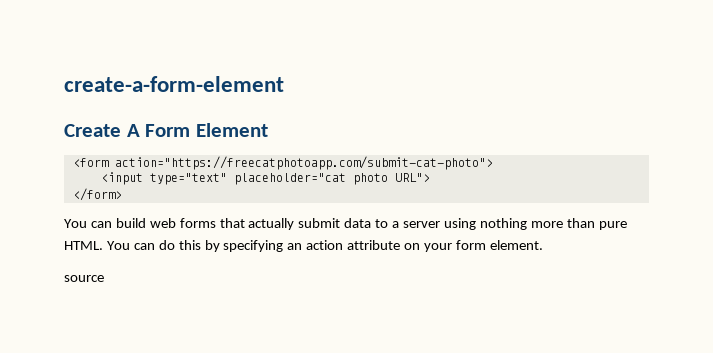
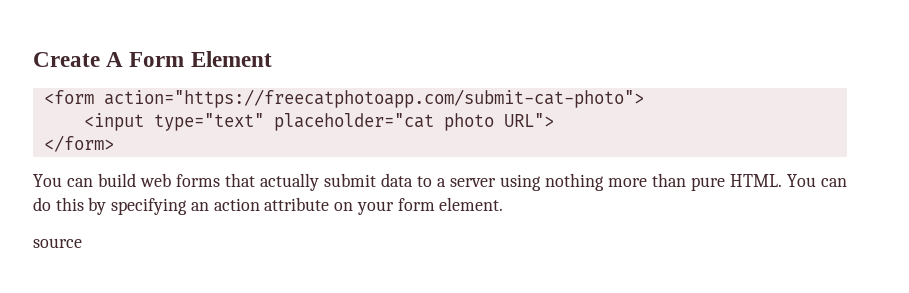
- create-a-form-element

